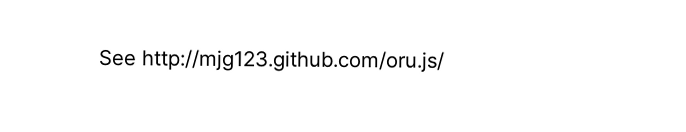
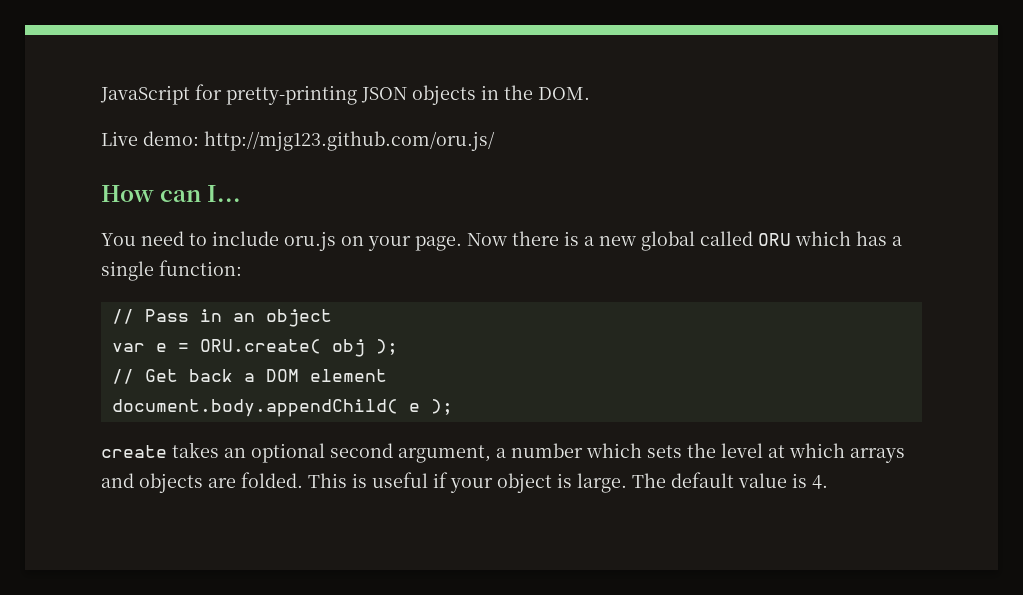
- See http://mjg123.github.com/oru.js/
+ JavaScript for pretty-printing JSON objects in the DOM.
+ Live demo: http://mjg123.github.com/oru.js/
+ How can I...
+ You need to include oru.js on your page. Now there is a new global called ORU which has a single function:
+ // Pass in an object
+ var e = ORU.create( obj );
+ // Get back a DOM element
+ document.body.appendChild( e );
+ create takes an optional second argument, a number which sets the level at which arrays and objects are folded. This is useful if your object is large. The default value is 4.

